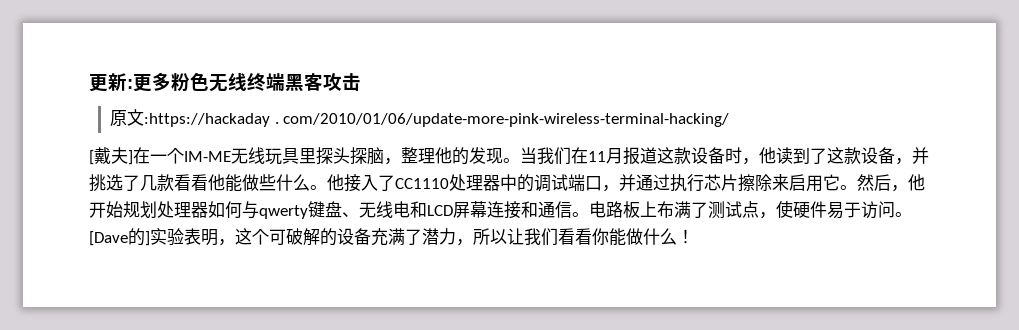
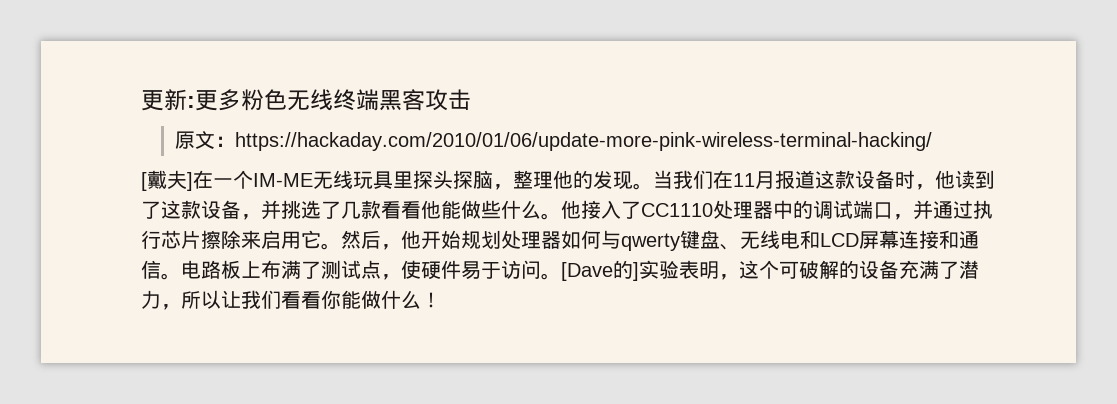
- 原文:https://hackaday . com/2010/01/06/update-more-pink-wireless-terminal-hacking/
+ 原文：https://hackaday.com/2010/01/06/update-more-pink-wireless-terminal-hacking/

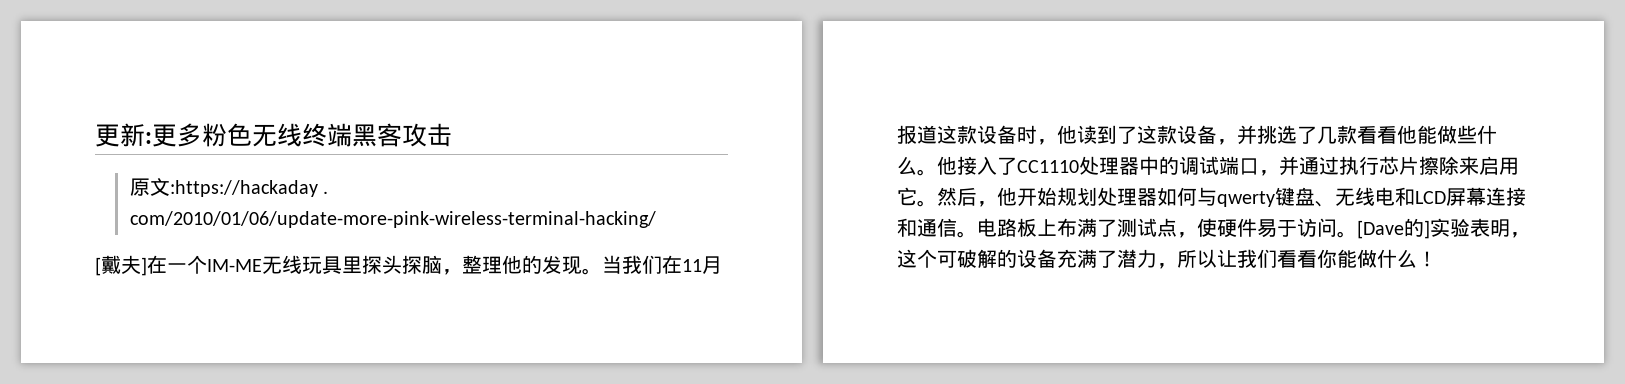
- 原文：https://hackaday.com/2010/01/06/update-more-pink-wireless-terminal-hacking/
+ 原文:https://hackaday . com/2010/01/06/update-more-pink-wireless-terminal-hacking/

